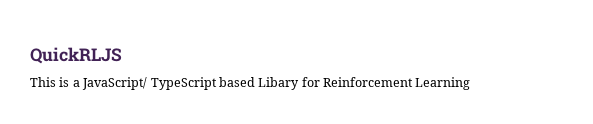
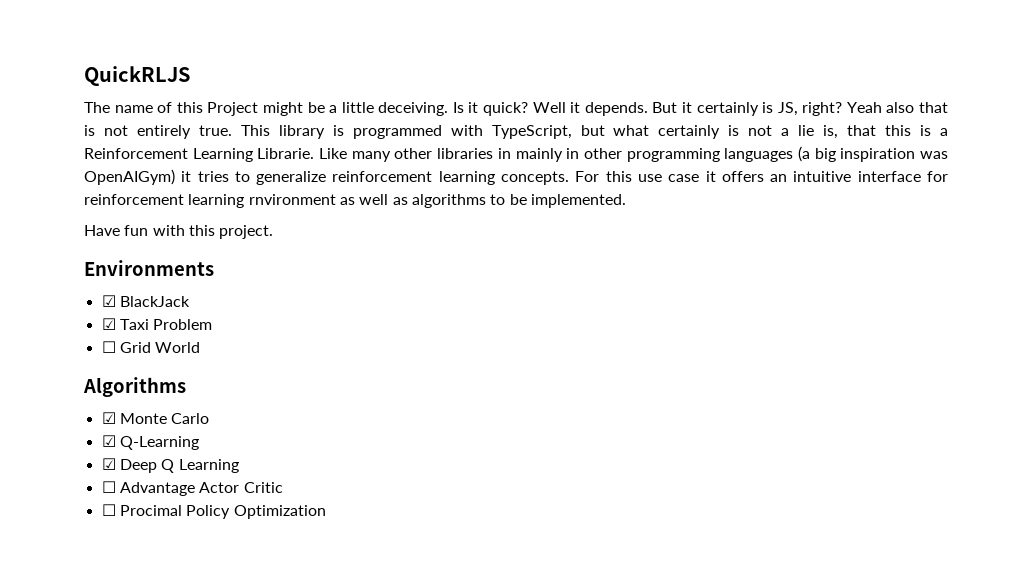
- This is a JavaScript/ TypeScript based Libary for Reinforcement Learning
+ The name of this Project might be a little deceiving. Is it quick? Well it depends. But it certainly is JS, right? Yeah also that is not entirely true. This library is programmed with TypeScript, but what certainly is not a lie is, that this is a Reinforcement Learning Librarie. Like many other libraries in mainly in other programming languages (a big inspiration was OpenAIGym) it tries to generalize reinforcement learning concepts. For this use case it offers an intuitive interface for reinforcement learning rnvironment as well as algorithms to be implemented.
+ Have fun with this project.
+ Environments
+ ☑ BlackJack
+ ☑ Taxi Problem
+ ☐ Grid World
+ Algorithms
+ ☑ Monte Carlo
+ ☑ Q-Learning
+ ☑ Deep Q Learning
+ ☐ Advantage Actor Critic
+ ☐ Procimal Policy Optimization

